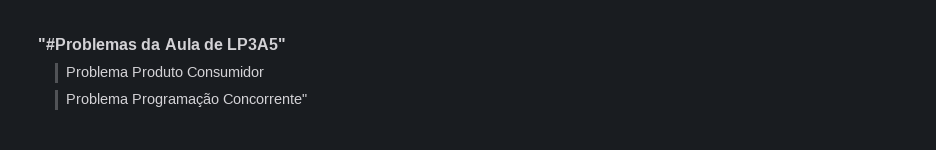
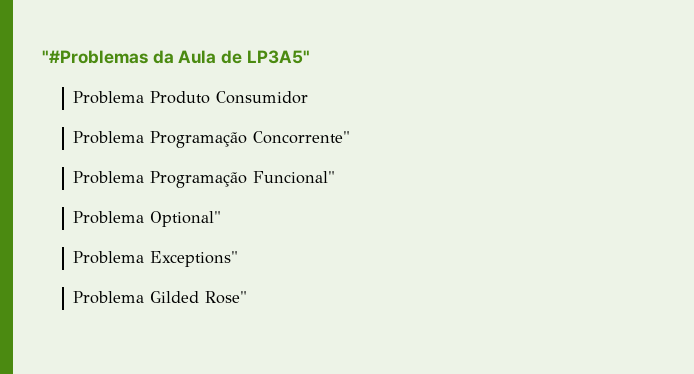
+ Problema Programação Funcional"
+ Problema Optional"
+ Problema Exceptions"
+ Problema Gilded Rose"

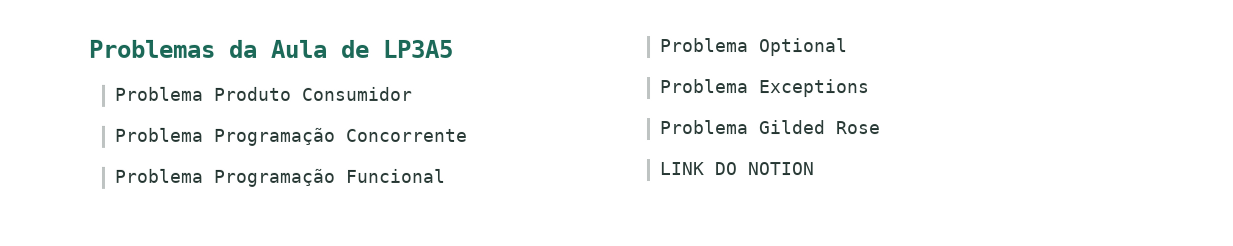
- "#Problemas da Aula de LP3A5"
+ Problemas da Aula de LP3A5
- Problema Programação Concorrente"
- Problema Programação Funcional"
- Problema Optional"
- Problema Exceptions"
+ Problema Programação Concorrente
+ Problema Programação Funcional
+ Problema Optional
+ Problema Exceptions
- Problema Gilded Rose"
+ Problema Gilded Rose
+ LINK DO NOTION

